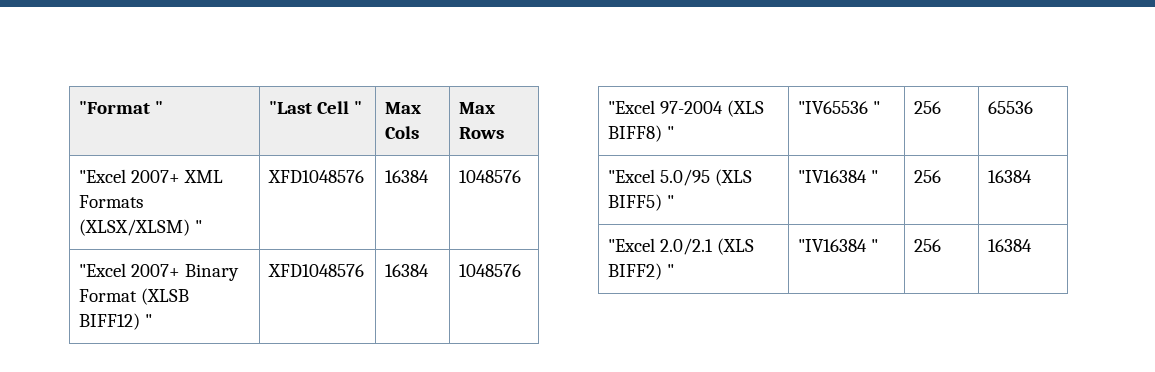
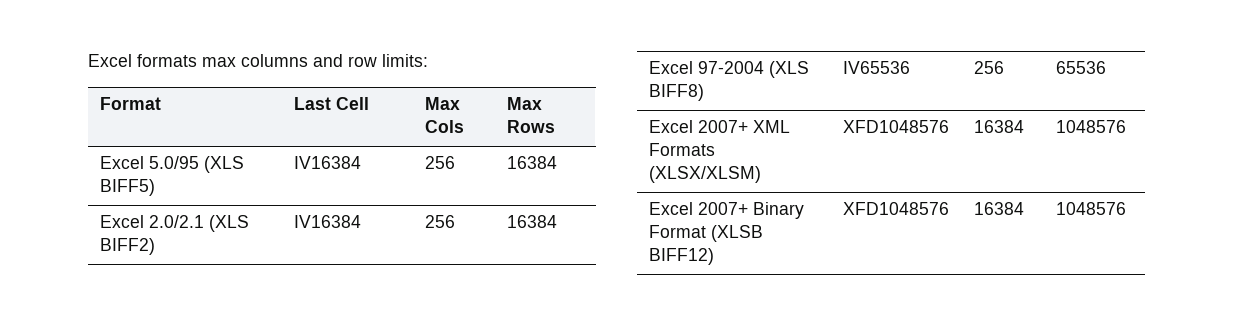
- "Format " | "Last Cell " | Max Cols | Max Rows
+ Excel formats max columns and row limits:
+ Format | Last Cell | Max Cols | Max Rows
- "Excel 2007+ XML Formats (XLSX/XLSM) " | XFD1048576 | 16384 | 1048576
- "Excel 2007+ Binary Format (XLSB BIFF12) " | XFD1048576 | 16384 | 1048576
- "Excel 97-2004 (XLS BIFF8) " | "IV65536 " | 256 | 65536
- "Excel 5.0/95 (XLS BIFF5) " | "IV16384 " | 256 | 16384
- "Excel 2.0/2.1 (XLS BIFF2) " | "IV16384 " | 256 | 16384
+ Excel 5.0/95 (XLS BIFF5) | IV16384 | 256 | 16384
+ Excel 2.0/2.1 (XLS BIFF2) | IV16384 | 256 | 16384
+ Excel 97-2004 (XLS BIFF8) | IV65536 | 256 | 65536
+ Excel 2007+ XML Formats (XLSX/XLSM) | XFD1048576 | 16384 | 1048576
+ Excel 2007+ Binary Format (XLSB BIFF12) | XFD1048576 | 16384 | 1048576

